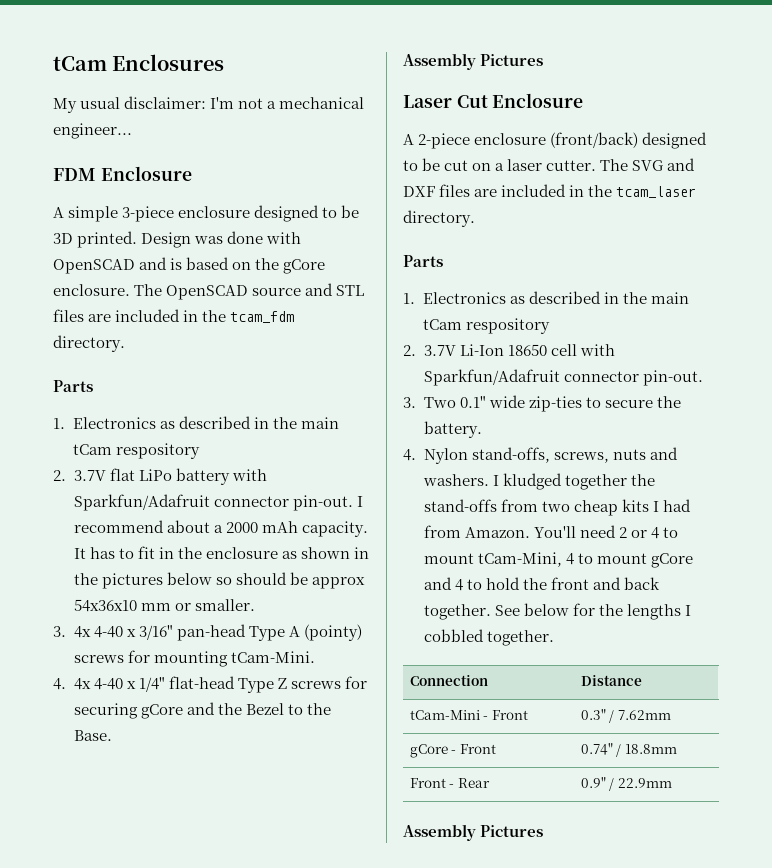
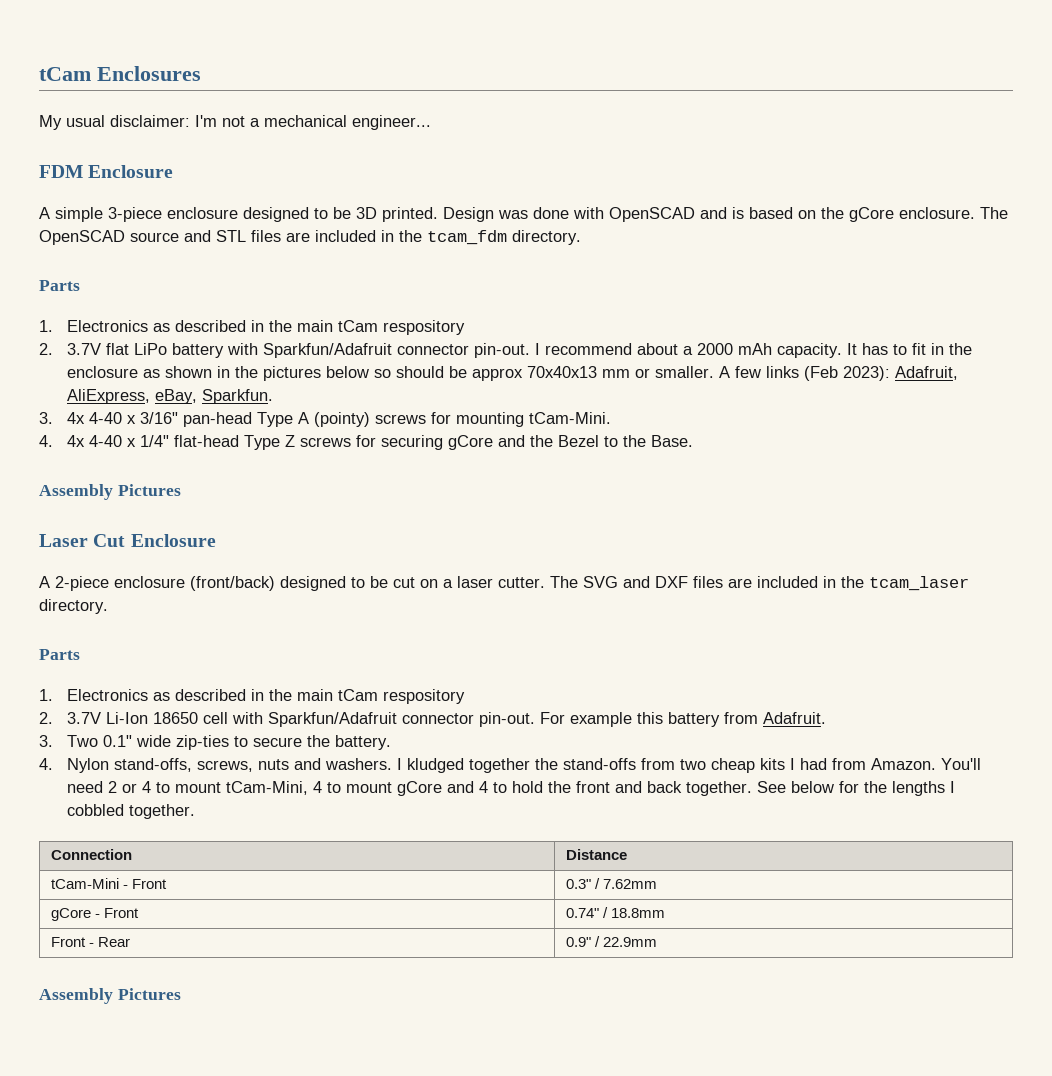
- It has to fit in the enclosure as shown in the pictures below so should be approx 54x36x10 mm or smaller.
+ It has to fit in the enclosure as shown in the pictures below so should be approx 70x40x13 mm or smaller. A few links (Feb 2023): Adafruit, AliExpress, eBay, Sparkfun.
+ For example this battery from Adafruit.

